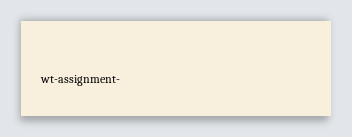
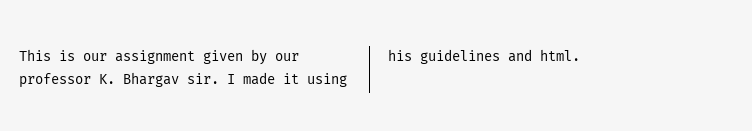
- wt-assignment-
+ This is our assignment given by our professor K. Bhargav sir. I made it using his guidelines and html.

